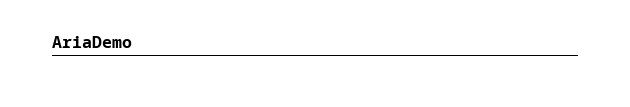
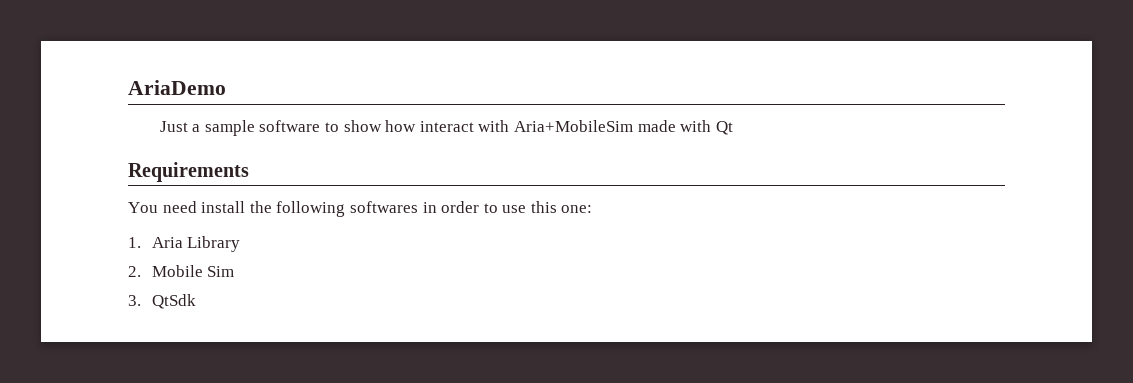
+ Just a sample software to show how interact with Aria+MobileSim made with Qt
+ Requirements
+ You need install the following softwares in order to use this one:
+ 1. Aria Library
+ 2. Mobile Sim
+ 3. QtSdk

